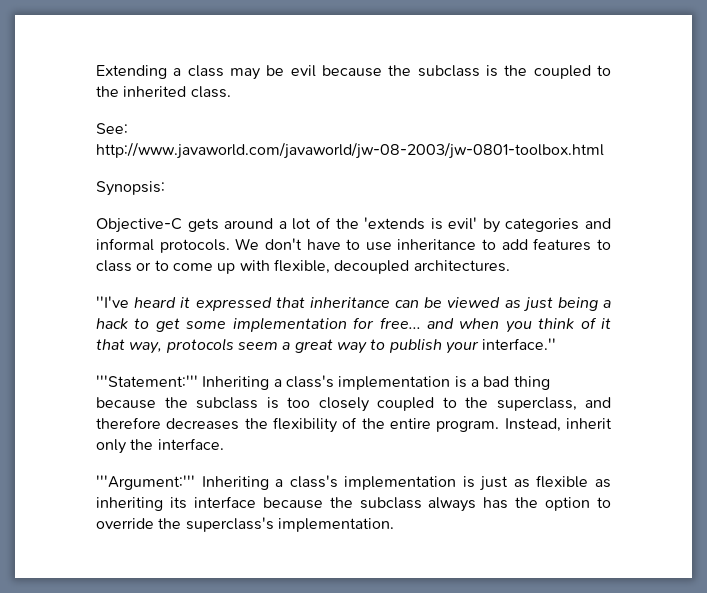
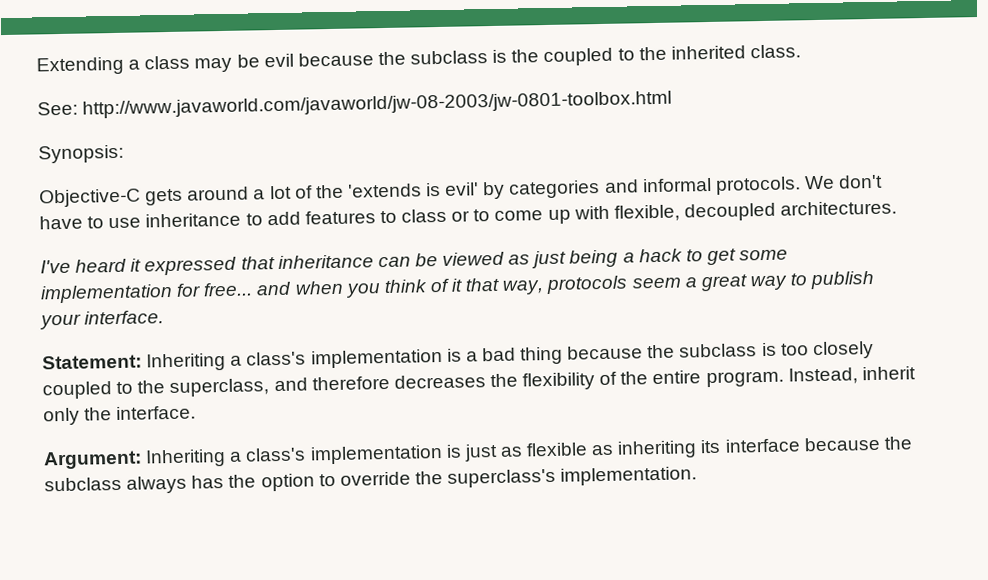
- ''I've heard it expressed that inheritance can be viewed as just being a hack to get some implementation for free... and when you think of it that way, protocols seem a great way to publish your interface.''
- '''Statement:'''
+ I've heard it expressed that inheritance can be viewed as just being a hack to get some implementation for free... and when you think of it that way, protocols seem a great way to publish your interface.
+ Statement:
- '''Argument:''' Inheriting a class's implementation is just as flexible as inheriting its interface because the subclass always has the option to override the superclass's implementation.
+ Argument: Inheriting a class's implementation is just as flexible as inheriting its interface because the subclass always has the option to override the superclass's implementation.

